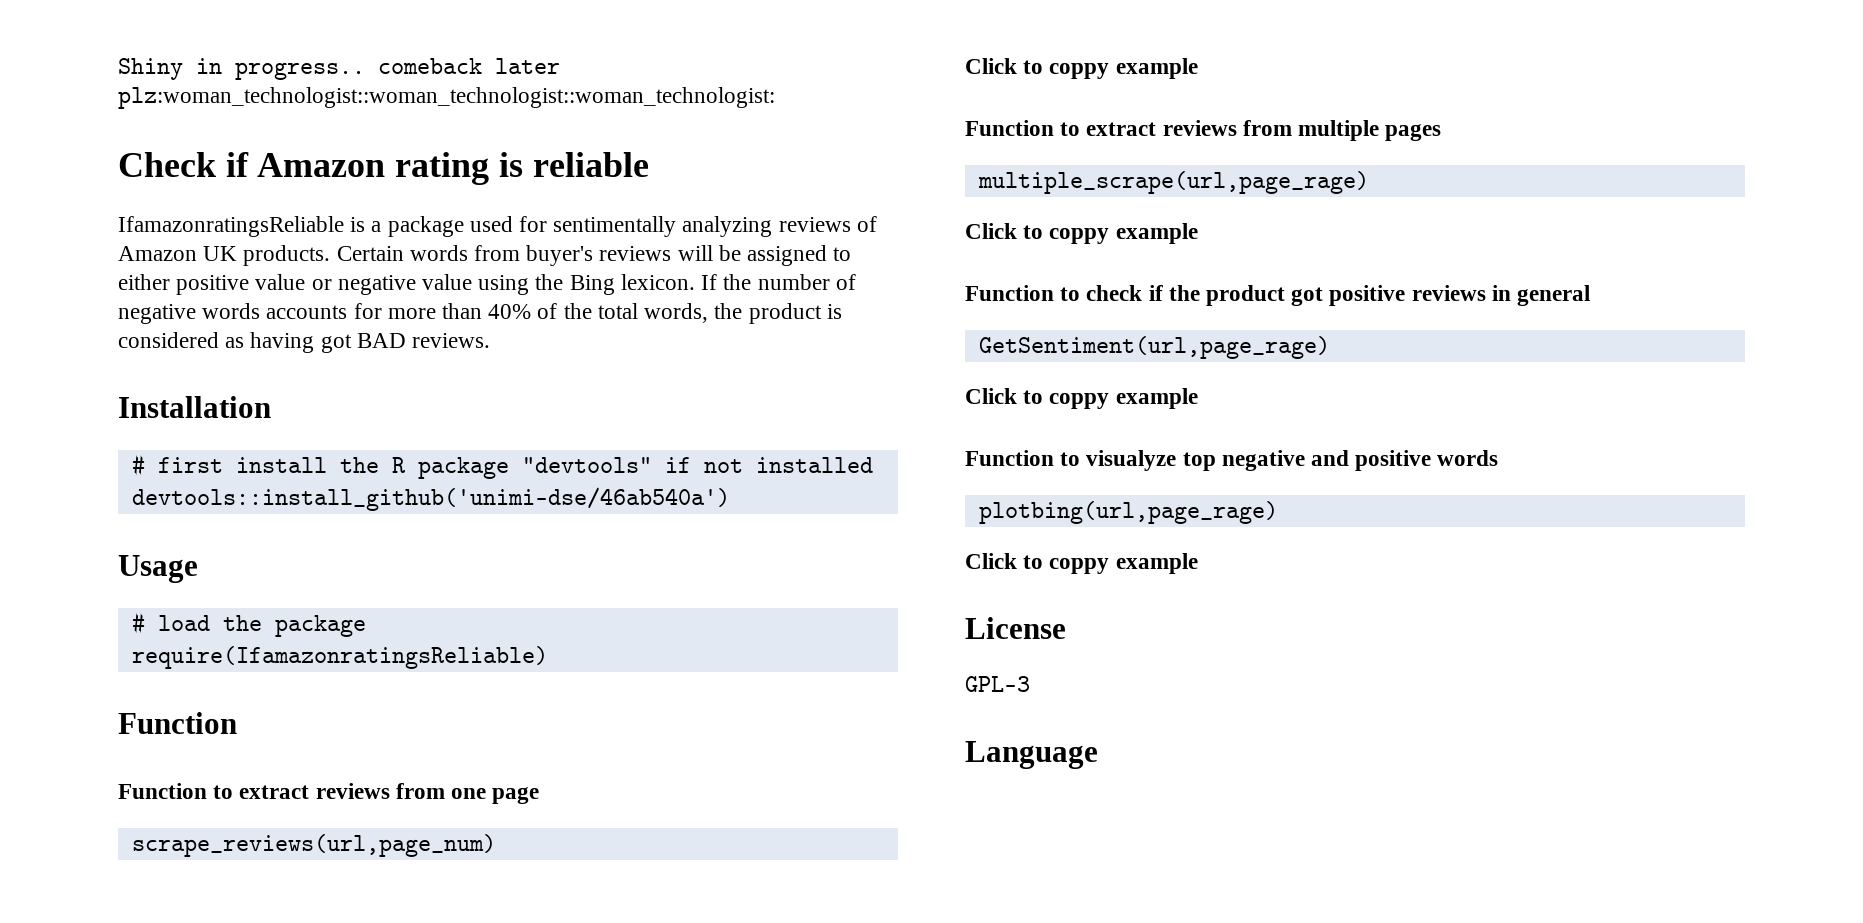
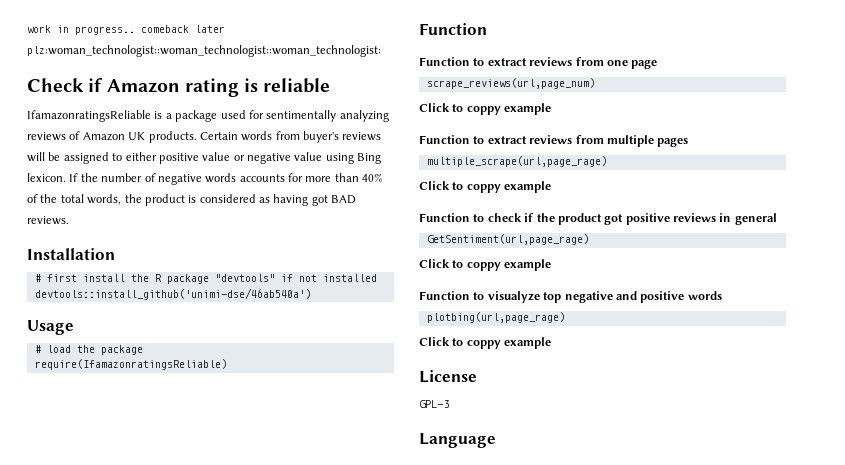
- Shiny in progress.. comeback later plz:woman_technologist::woman_technologist::woman_technologist:
+ work in progress.. comeback later plz:woman_technologist::woman_technologist::woman_technologist:
- Certain words from buyer's reviews will be assigned to either positive value or negative value using the Bing lexicon.
+ Certain words from buyer's reviews will be assigned to either positive value or negative value using Bing lexicon.

